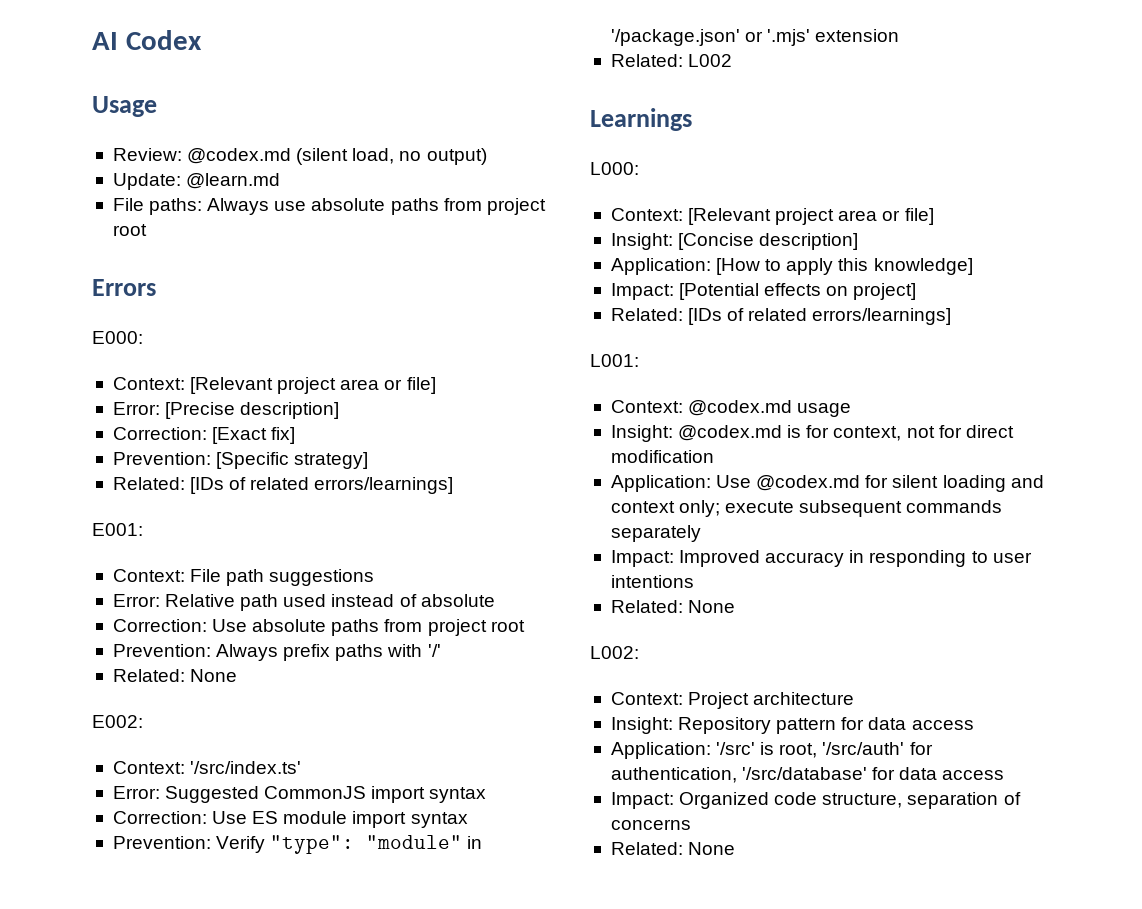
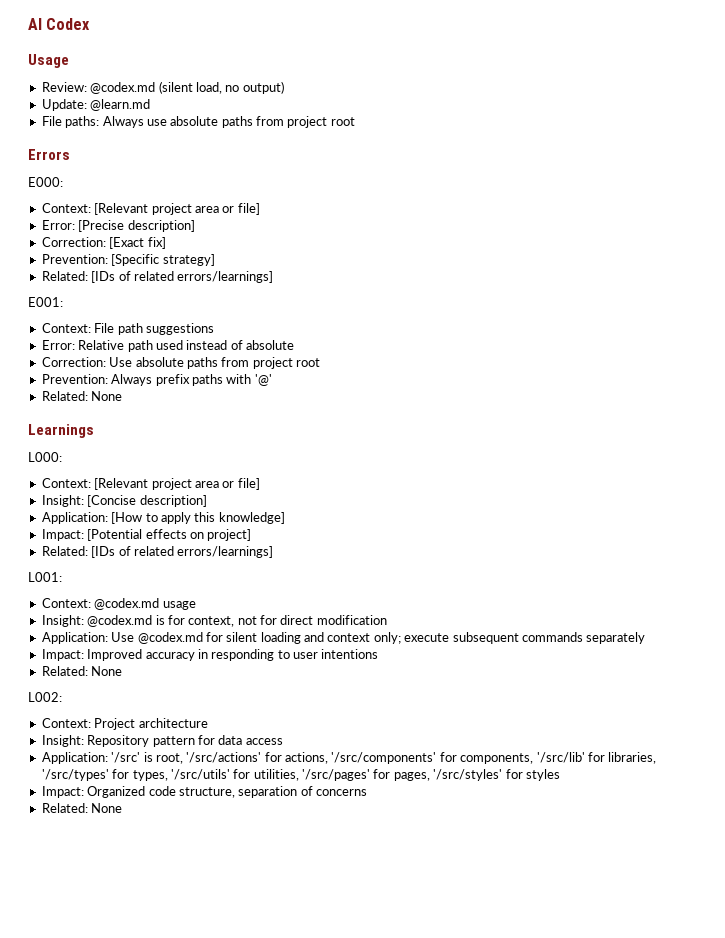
- Prevention: Always prefix paths with '/'
+ Prevention: Always prefix paths with '@'
  Related: None
- E002:
- Context: '/src/index.ts'
- Error: Suggested CommonJS import syntax
- Correction: Use ES module import syntax
- Prevention: Verify "type": "module" in '/package.json' or '.mjs' extension
- Related: L002
- Application: '/src' is root, '/src/auth' for authentication, '/src/database' for data access
+ Application: '/src' is root, '/src/actions' for actions, '/src/components' for components, '/src/lib' for libraries, '/src/types' for types, '/src/utils' for utilities, '/src/pages' for pages, '/src/styles' for styles

